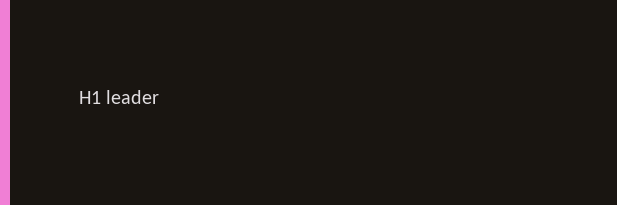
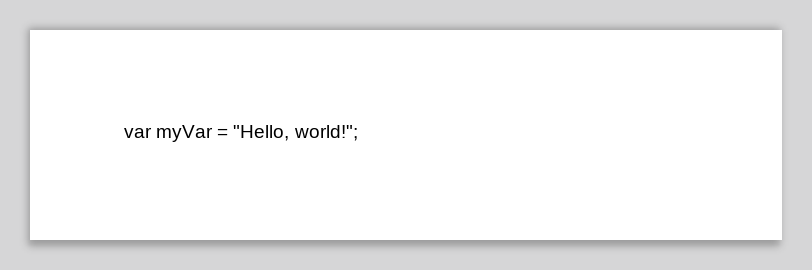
- H1 leader
+ var myVar = "Hello, world!";

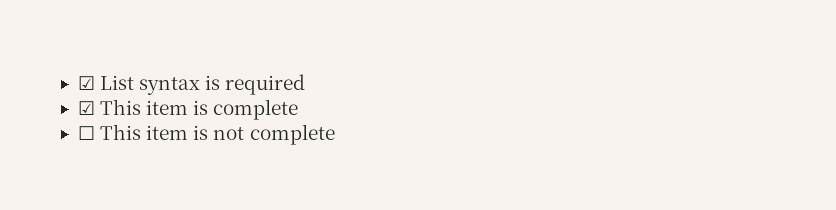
- var myVar = "Hello, world!";
+ ☑ List syntax is required
+ ☑ This item is complete
+ ☐ This item is not complete

